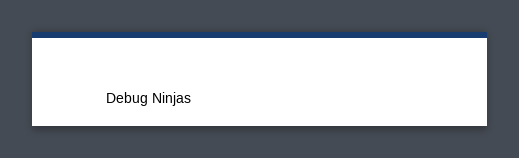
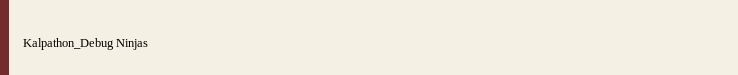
- Debug Ninjas
+ Kalpathon_Debug Ninjas

